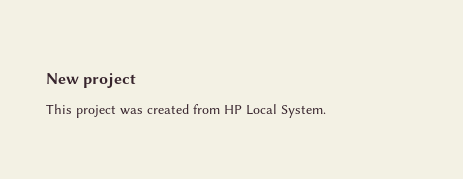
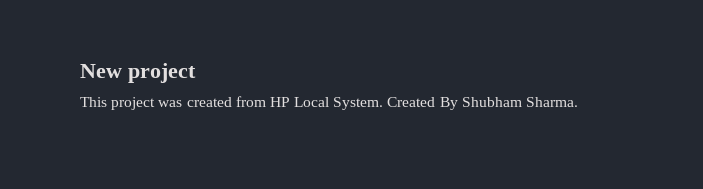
+ Created By Shubham Sharma.

